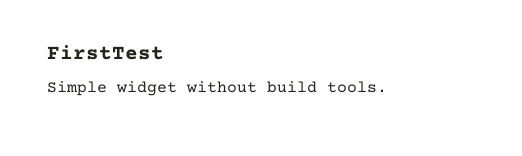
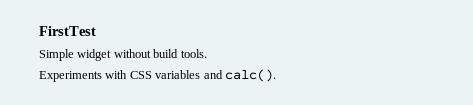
+ Experiments with CSS variables and calc().

